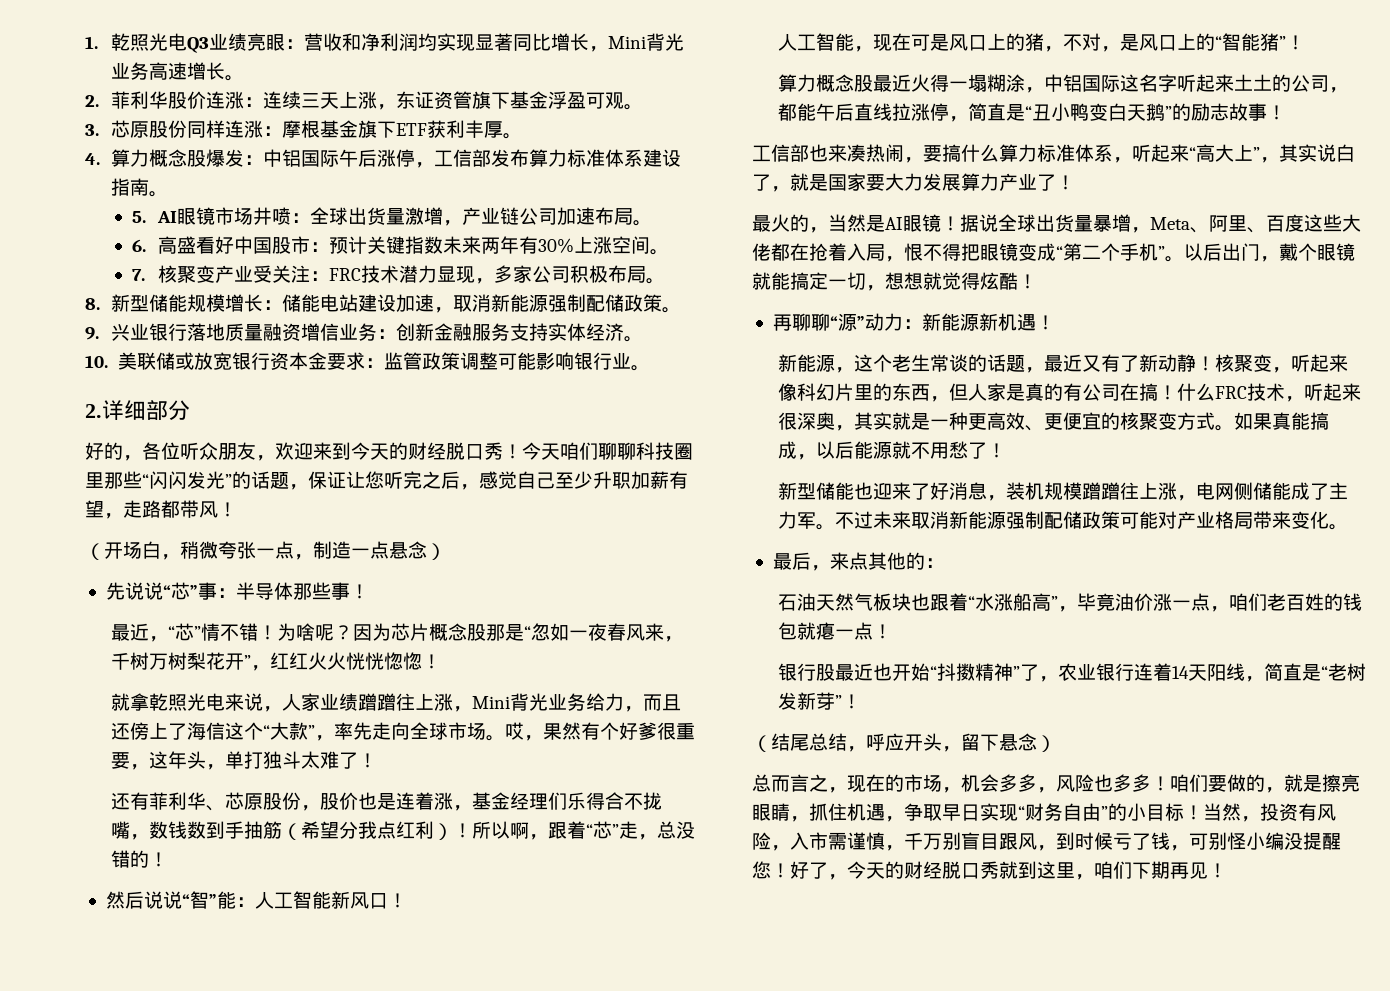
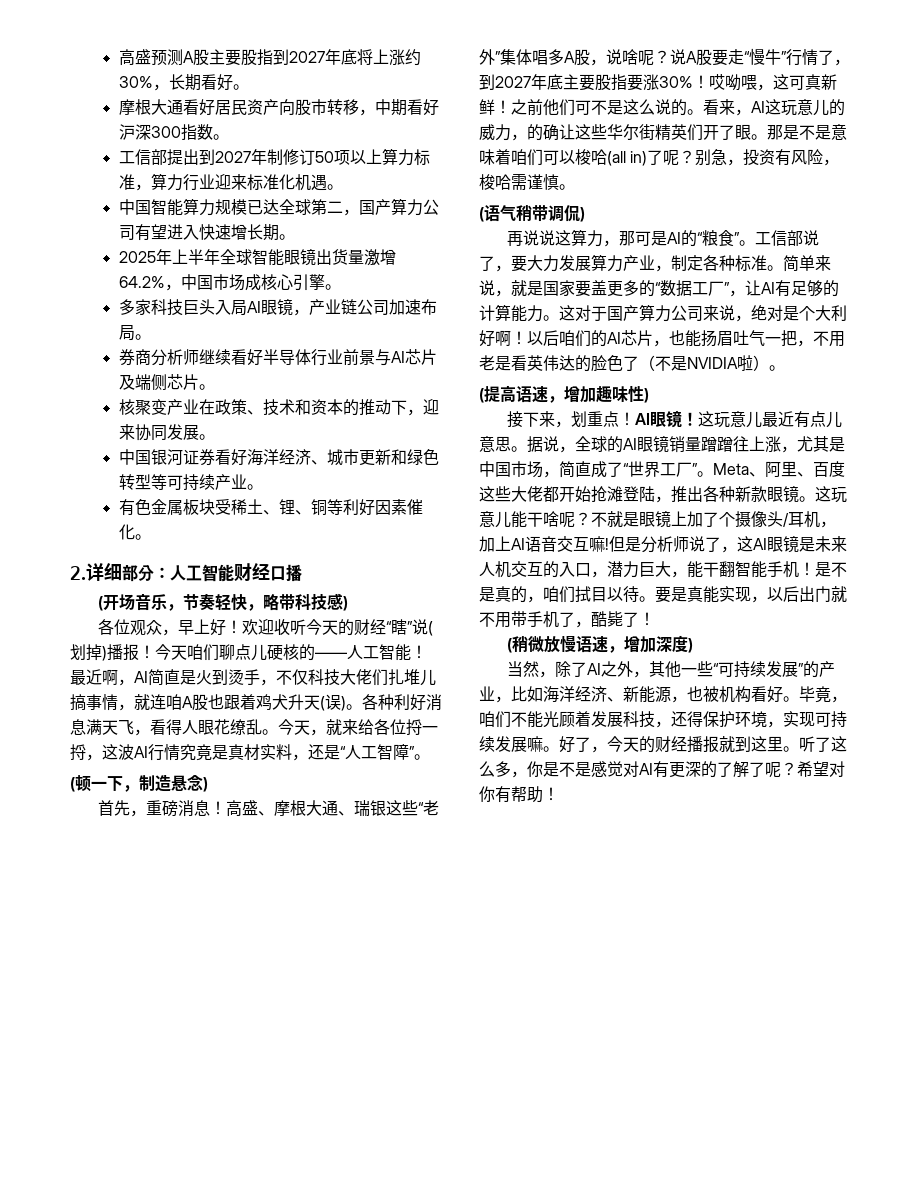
- 1.乾照光电Q3业绩亮眼：营收和净利润均实现显著同比增长，Mini背光业务高速增长。
- 2.菲利华股价连涨：连续三天上涨，东证资管旗下基金浮盈可观。
- 3.芯原股份同样连涨：摩根基金旗下ETF获利丰厚。
- 4.算力概念股爆发：中铝国际午后涨停，工信部发布算力标准体系建设指南。
- 5. AI眼镜市场井喷：全球出货量激增，产业链公司加速布局。
+ 高盛预测A股主要股指到2027年底将上涨约30%，长期看好。
+ 摩根大通看好居民资产向股市转移，中期看好沪深300指数。
+ 工信部提出到2027年制修订50项以上算力标准，算力行业迎来标准化机遇。
+ 中国智能算力规模已达全球第二，国产算力公司有望进入快速增长期。
+ 2025年上半年全球智能眼镜出货量激增64.2%，中国市场成核心引擎。
+ 多家科技巨头入局AI眼镜，产业链公司加速布局。
- 6.高盛看好中国股市：预计关键指数未来两年有30%上涨空间。
- 7.核聚变产业受关注：FRC技术潜力显现，多家公司积极布局。
- 8.新型储能规模增长：储能电站建设加速，取消新能源强制配储政策。
- 9.兴业银行落地质量融资增信业务：创新金融服务支持实体经济。
- 10.美联储或放宽银行资本金要求：监管政策调整可能影响银行业。
- 2.详细部分
- 好的，各位听众朋友，欢迎来到今天的财经脱口秀！今天咱们聊聊科技圈里那些“闪闪发光”的话题，保证让您听完之后，感觉自己至少升职加薪有望，走路都带风！
- （开场白，稍微夸张一点，制造一点悬念）
- 先说说“芯”事：半导体那些事！
- 最近，“芯”情不错！为啥呢？因为芯片概念股那是“忽如一夜春风来，千树万树梨花开”，红红火火恍恍惚惚！
- 就拿乾照光电来说，人家业绩蹭蹭往上涨，Mini背光业务给力，而且还傍上了海信这个“大款”，率先走向全球市场。哎，果然有个好爹很重要，这年头，单打独斗太难了！
- 还有菲利华、芯原股份，股价也是连着涨，基金经理们乐得合不拢嘴，数钱数到手抽筋（希望分我点红利）！所以啊，跟着“芯”走，总没错的！
- 然后说说“智”能：人工智能新风口！
- 人工智能，现在可是风口上的猪，不对，是风口上的“智能猪”！
- 算力概念股最近火得一塌糊涂，中铝国际这名字听起来土土的公司，都能午后直线拉涨停，简直是“丑小鸭变白天鹅”的励志故事！
- 工信部也来凑热闹，要搞什么算力标准体系，听起来“高大上”，其实说白了，就是国家要大力发展算力产业了！
- 最火的，当然是AI眼镜！据说全球出货量暴增，Meta、阿里、百度这些大佬都在抢着入局，恨不得把眼镜变成“第二个手机”。以后出门，戴个眼镜就能搞定一切，想想就觉得炫酷！
- 再聊聊“源”动力：新能源新机遇！
- 新能源，这个老生常谈的话题，最近又有了新动静！核聚变，听起来像科幻片里的东西，但人家是真的有公司在搞！什么FRC技术，听起来很深奥，其实就是一种更高效、更便宜的核聚变方式。如果真能搞成，以后能源就不用愁了！
- 新型储能也迎来了好消息，装机规模蹭蹭往上涨，电网侧储能成了主力军。不过未来取消新能源强制配储政策可能对产业格局带来变化。
- 最后，来点其他的：
- 石油天然气板块也跟着“水涨船高”，毕竟油价涨一点，咱们老百姓的钱包就瘪一点！
- 银行股最近也开始“抖擞精神”了，农业银行连着14天阳线，简直是“老树发新芽”！
- （结尾总结，呼应开头，留下悬念）
- 总而言之，现在的市场，机会多多，风险也多多！咱们要做的，就是擦亮眼睛，抓住机遇，争取早日实现“财务自由”的小目标！当然，投资有风险，入市需谨慎，千万别盲目跟风，到时候亏了钱，可别怪小编没提醒您！
+ 券商分析师继续看好半导体行业前景与AI芯片及端侧芯片。
+ 核聚变产业在政策、技术和资本的推动下，迎来协同发展。
+ 中国银河证券看好海洋经济、城市更新和绿色转型等可持续产业。
+ 有色金属板块受稀土、锂、铜等利好因素催化。
+ 2.详细部分：人工智能财经口播
+ (开场音乐，节奏轻快，略带科技感)
+ 各位观众，早上好！欢迎收听今天的财经“瞎”说(划掉)播报！今天咱们聊点儿硬核的——人工智能！最近啊，AI简直是火到烫手，不仅科技大佬们扎堆儿搞事情，就连咱A股也跟着鸡犬升天(误)。各种利好消息满天飞，看得人眼花缭乱。今天，就来给各位捋一捋，这波AI行情究竟是真材实料，还是“人工智障”。
+ (顿一下，制造悬念)
+ 首先，重磅消息！高盛、摩根大通、瑞银这些“老外”集体唱多A股，说啥呢？说A股要走“慢牛”行情了，到2027年底主要股指要涨30%！哎呦喂，这可真新鲜！之前他们可不是这么说的。看来，AI这玩意儿的威力，的确让这些华尔街精英们开了眼。那是不是意味着咱们可以梭哈(all in)了呢？别急，投资有风险，梭哈需谨慎。
+ (语气稍带调侃)
+ 再说说这算力，那可是AI的“粮食”。工信部说了，要大力发展算力产业，制定各种标准。简单来说，就是国家要盖更多的“数据工厂”，让AI有足够的计算能力。这对于国产算力公司来说，绝对是个大利好啊！以后咱们的AI芯片，也能扬眉吐气一把，不用老是看英伟达的脸色了（不是NVIDIA啦）。
+ (提高语速，增加趣味性)
+ 接下来，划重点！AI眼镜！这玩意儿最近有点儿意思。据说，全球的AI眼镜销量蹭蹭往上涨，尤其是中国市场，简直成了“世界工厂”。Meta、阿里、百度这些大佬都开始抢滩登陆，推出各种新款眼镜。这玩意儿能干啥呢？不就是眼镜上加了个摄像头/耳机，加上AI语音交互嘛!但是分析师说了，这AI眼镜是未来人机交互的入口，潜力巨大，能干翻智能手机！是不是真的，咱们拭目以待。要是真能实现，以后出门就不用带手机了，酷毙了！
+ (稍微放慢语速，增加深度)
+ 当然，除了AI之外，其他一些“可持续发展”的产业，比如海洋经济、新能源，也被机构看好。毕竟，咱们不能光顾着发展科技，还得保护环境，实现可持续发展嘛。
- 好了，今天的财经脱口秀就到这里，咱们下期再见！
+ 好了，今天的财经播报就到这里。听了这么多，你是不是感觉对AI有更深的了解了呢？希望对你有帮助！

